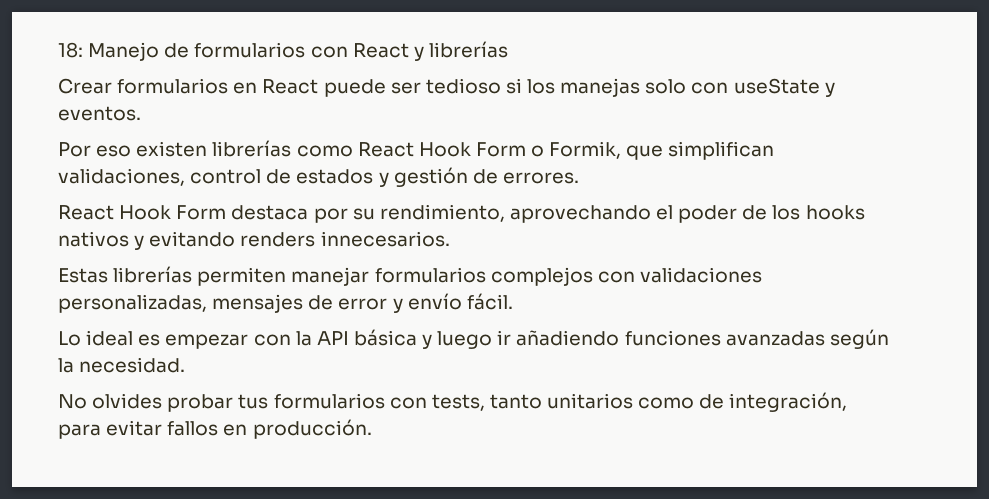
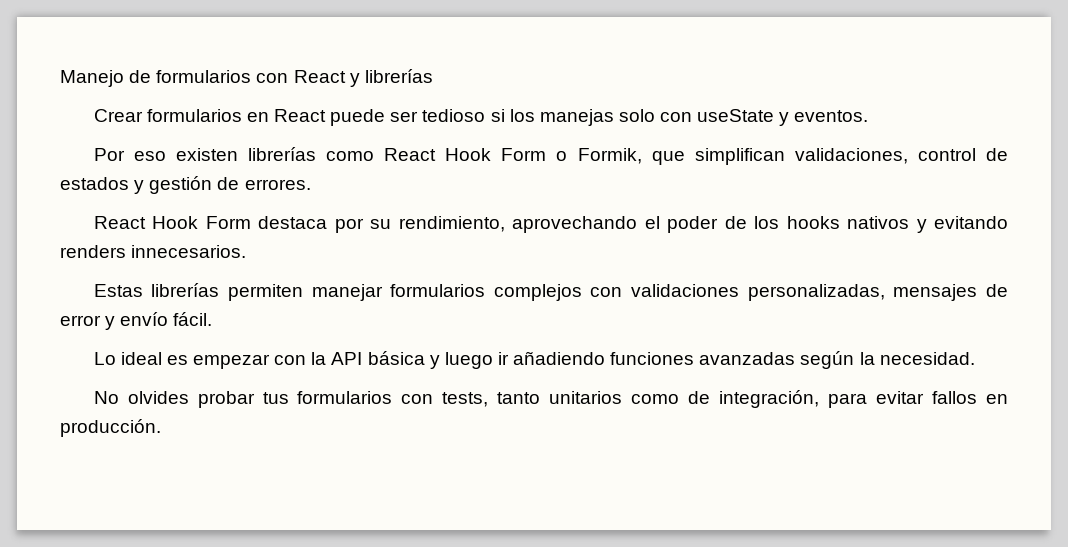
- 18: Manejo de formularios con React y librerías
+ Manejo de formularios con React y librerías

